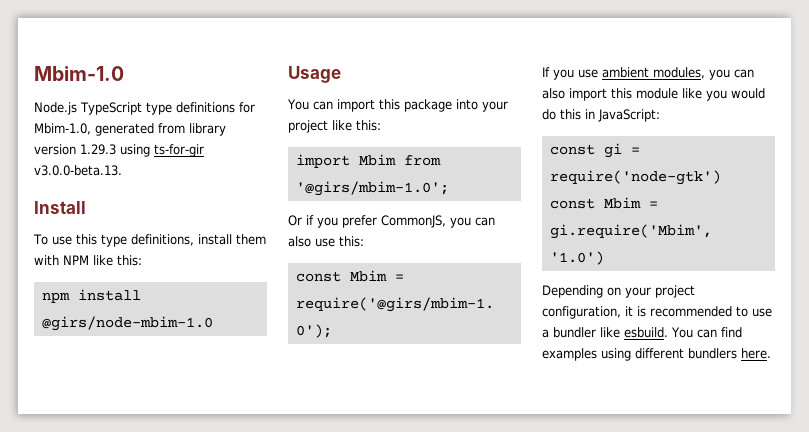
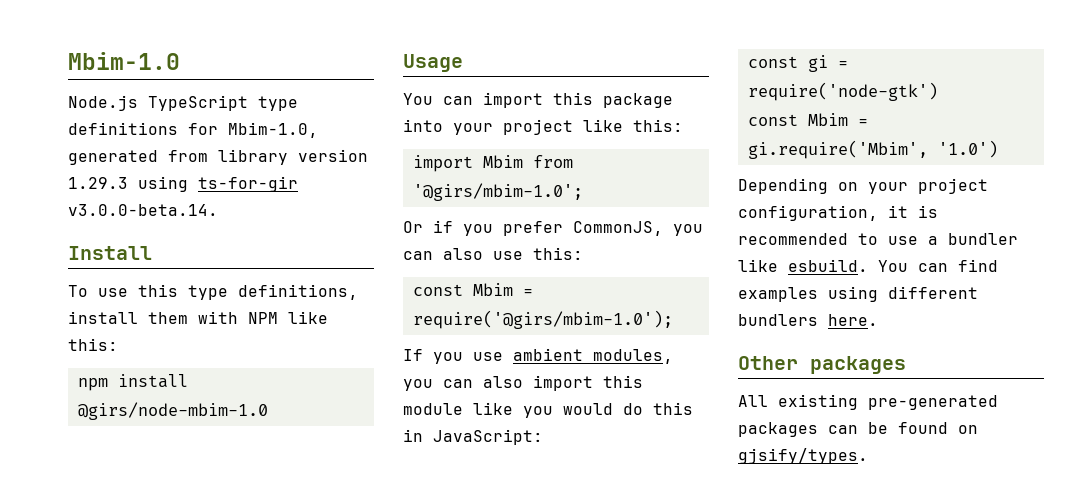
- Node.js TypeScript type definitions for Mbim-1.0, generated from library version 1.29.3 using ts-for-gir v3.0.0-beta.13.
+ Node.js TypeScript type definitions for Mbim-1.0, generated from library version 1.29.3 using ts-for-gir v3.0.0-beta.14.
+ Other packages
+ All existing pre-generated packages can be found on gjsify/types.

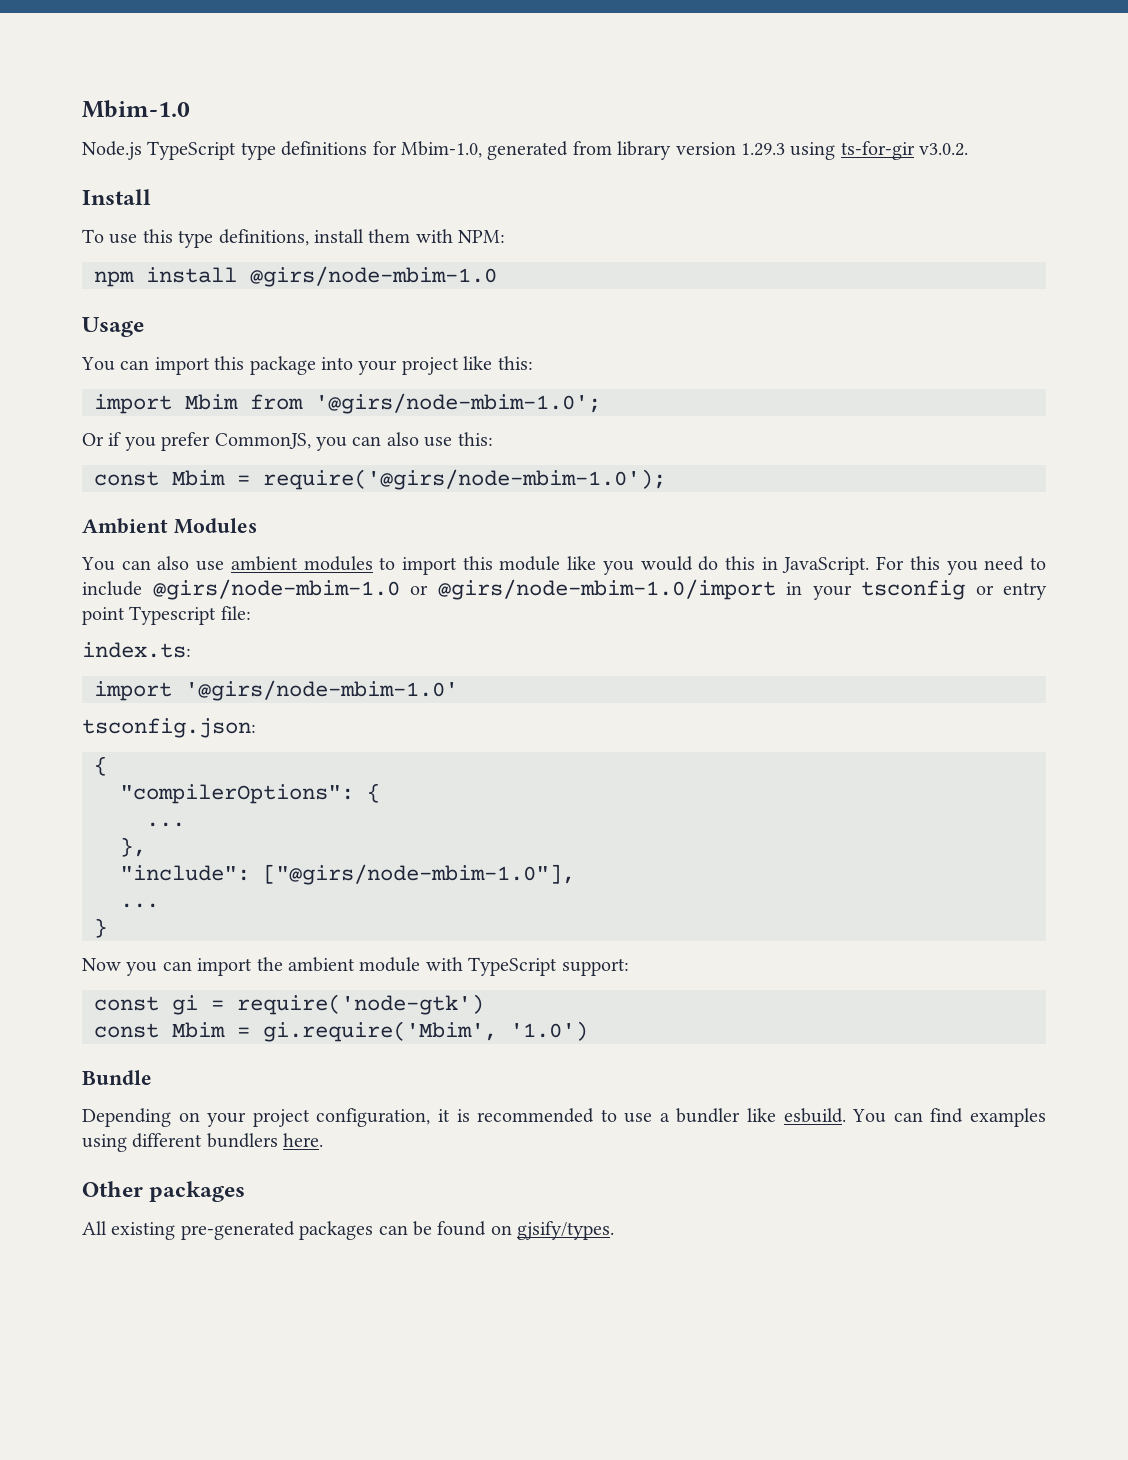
- Node.js TypeScript type definitions for Mbim-1.0, generated from library version 1.29.3 using ts-for-gir v3.0.0-beta.14.
+ Node.js TypeScript type definitions for Mbim-1.0, generated from library version 1.29.3 using ts-for-gir v3.0.2.
- To use this type definitions, install them with NPM like this:
+ To use this type definitions, install them with NPM:
- import Mbim from '@girs/mbim-1.0';
+ import Mbim from '@girs/node-mbim-1.0';
- const Mbim = require('@girs/mbim-1.0');
- If you use ambient modules, you can also import this module like you would do this in JavaScript:
+ const Mbim = require('@girs/node-mbim-1.0');
+ Ambient Modules
+ You can also use ambient modules to import this module like you would do this in JavaScript. For this you need to include @girs/node-mbim-1.0 or @girs/node-mbim-1.0/import in your tsconfig or entry point Typescript file:
+ index.ts:
+ import '@girs/node-mbim-1.0'
+ tsconfig.json:
+ {
+ "compilerOptions": {
+ ...
+ },
+ "include": ["@girs/node-mbim-1.0"],
+ ...
+ }
+ Now you can import the ambient module with TypeScript support:
+ Bundle

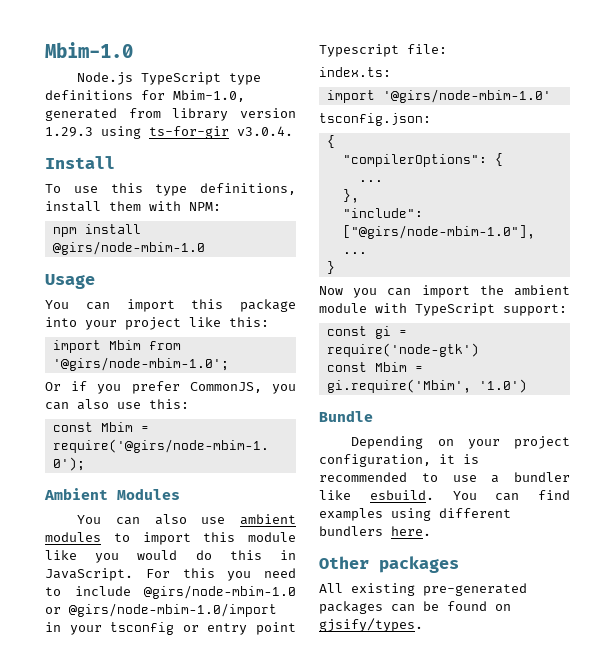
- Node.js TypeScript type definitions for Mbim-1.0, generated from library version 1.29.3 using ts-for-gir v3.0.2.
+ Node.js TypeScript type definitions for Mbim-1.0, generated from library version 1.29.3 using ts-for-gir v3.0.4.

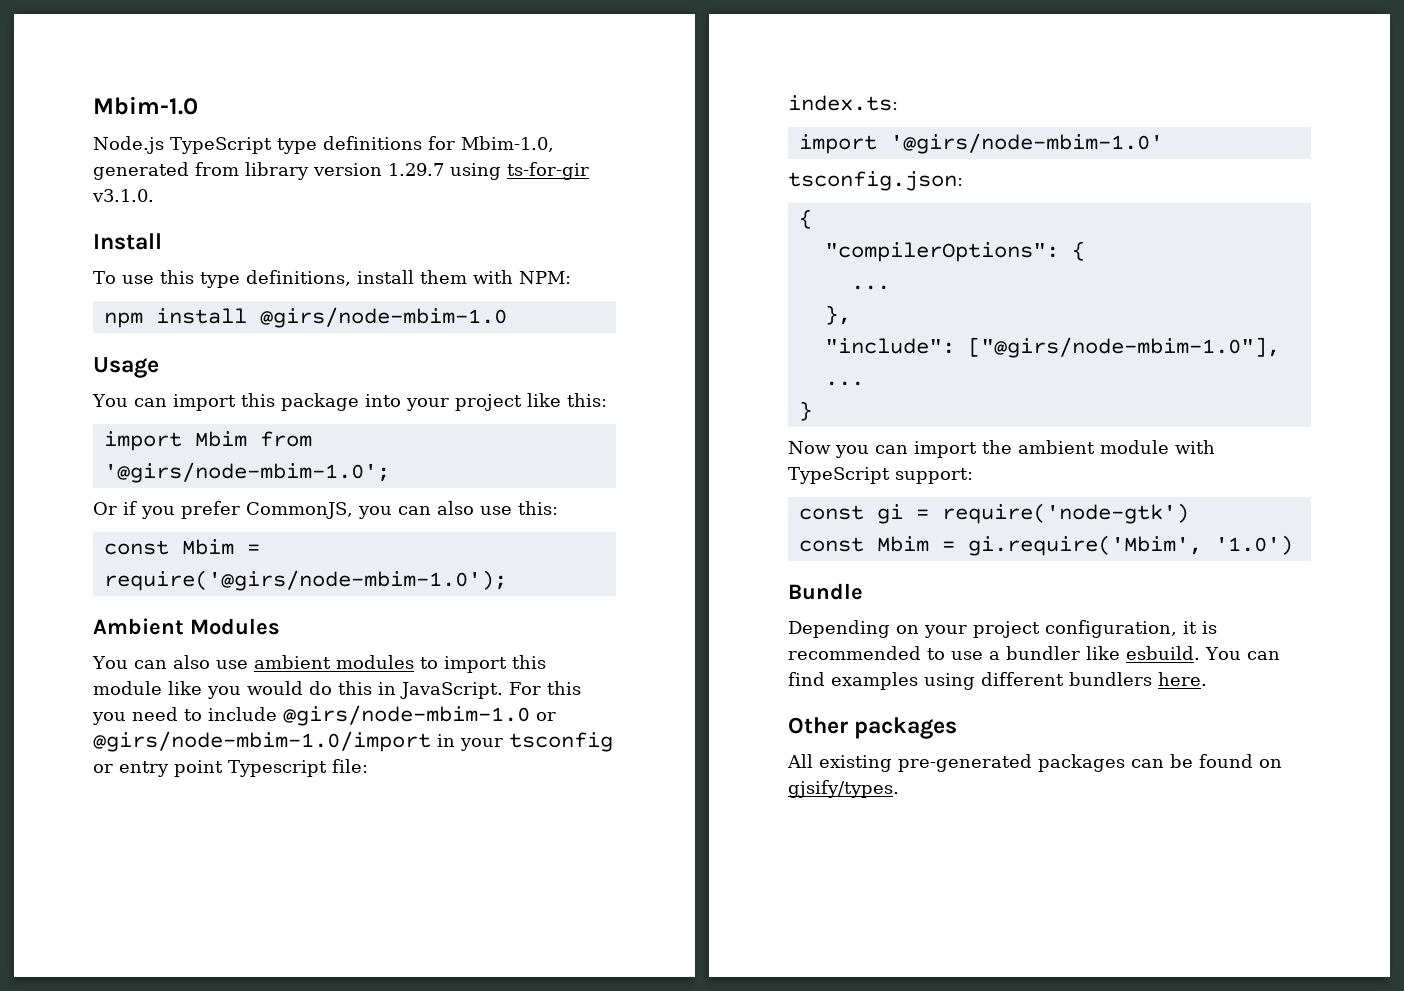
- Node.js TypeScript type definitions for Mbim-1.0, generated from library version 1.29.3 using ts-for-gir v3.0.4.
+ Node.js TypeScript type definitions for Mbim-1.0, generated from library version 1.29.7 using ts-for-gir v3.1.0.

